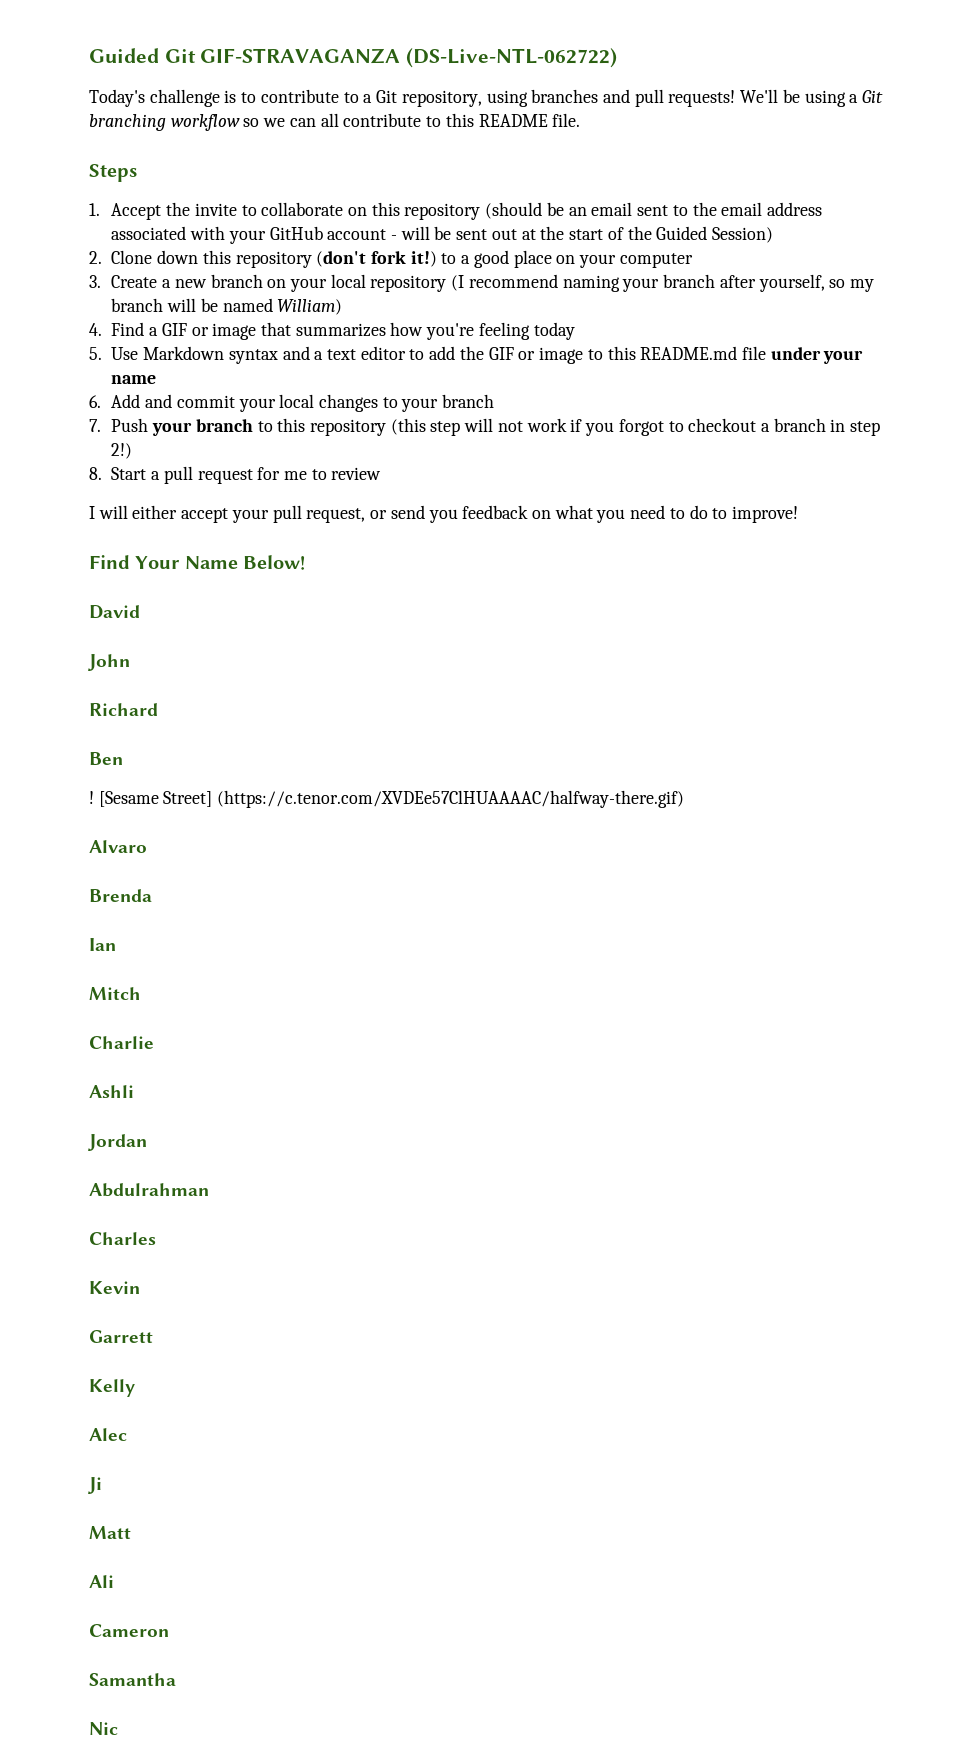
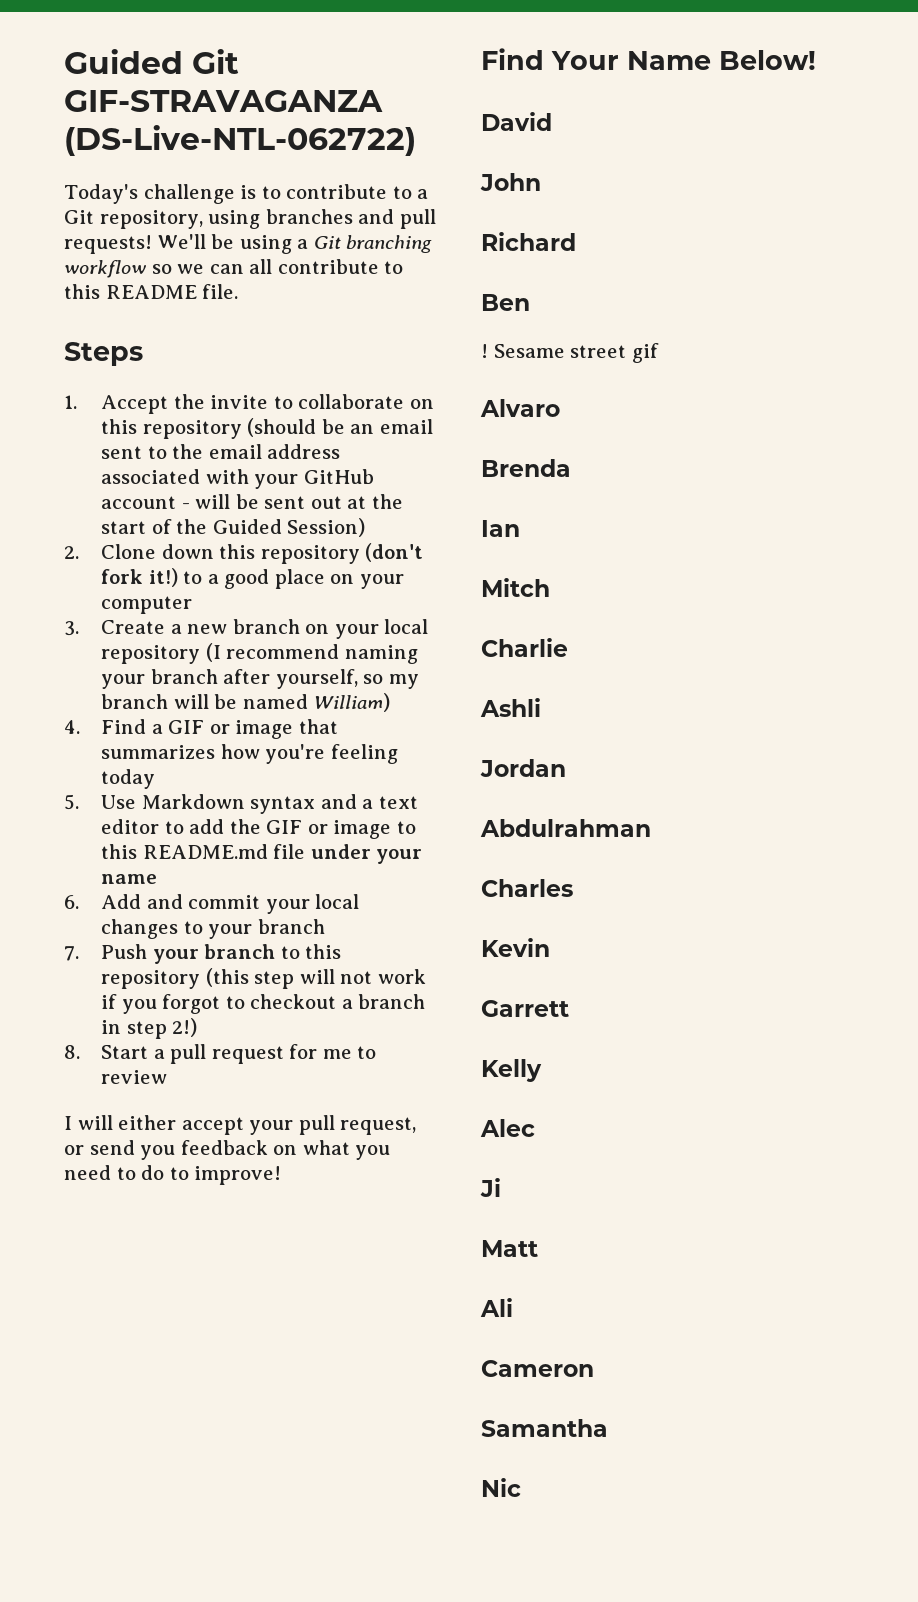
- [Sesame Street] (https://c.tenor.com/XVDEe57ClHUAAAAC/halfway-there.gif)
+ Sesame street gif

